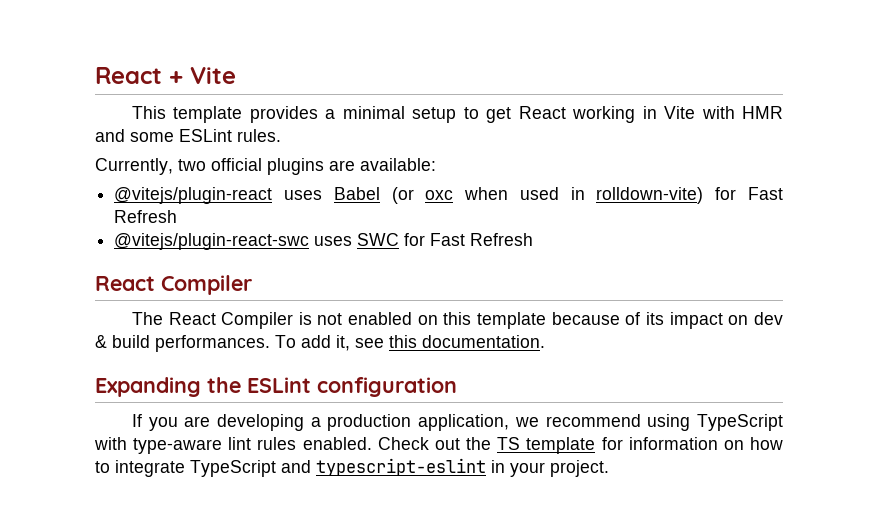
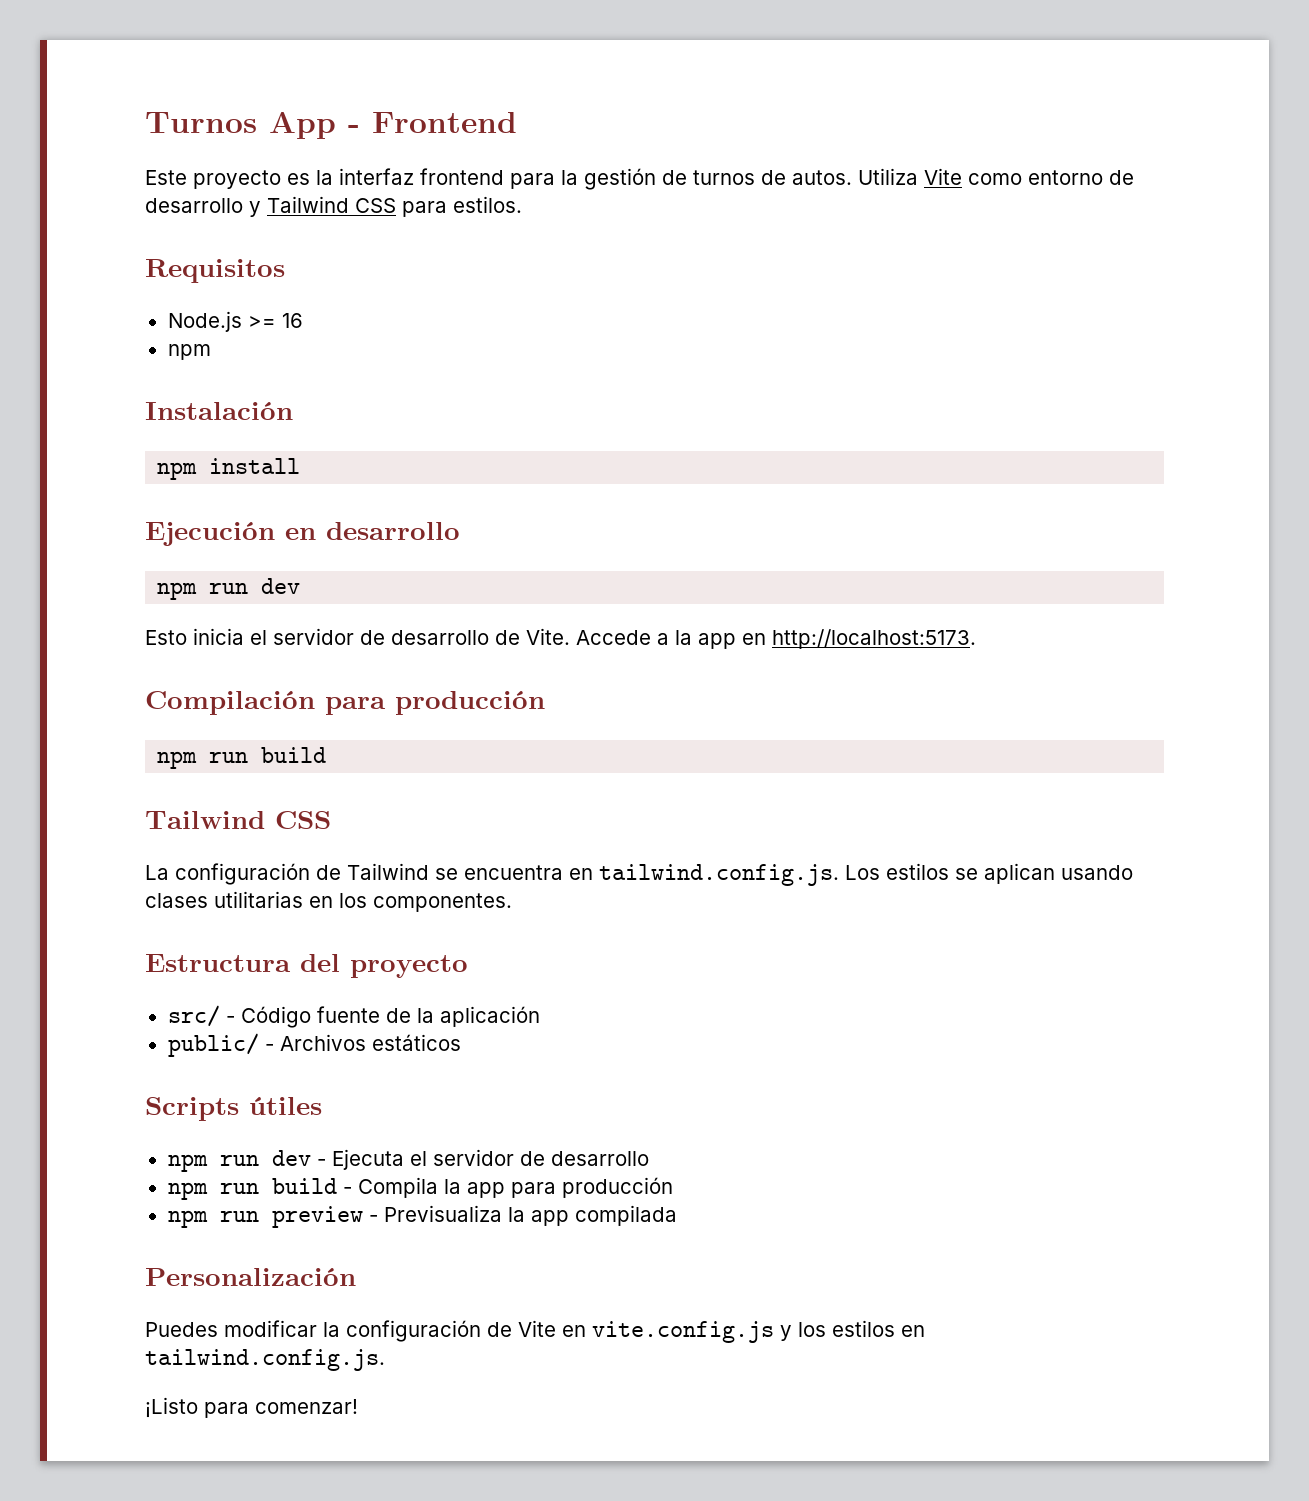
- React + Vite
- This template provides a minimal setup to get React working in Vite with HMR and some ESLint rules.
- Currently, two official plugins are available:
- @vitejs/plugin-react uses Babel (or oxc when used in rolldown-vite) for Fast Refresh
- @vitejs/plugin-react-swc uses SWC for Fast Refresh
- React Compiler
- The React Compiler is not enabled on this template because of its impact on dev & build performances. To add it, see this documentation.
- Expanding the ESLint configuration
- If you are developing a production application, we recommend using TypeScript with type-aware lint rules enabled. Check out the TS template for information on how to integrate TypeScript and typescript-eslint in your project.
+ Turnos App - Frontend
+ Este proyecto es la interfaz frontend para la gestión de turnos de autos. Utiliza Vite como entorno de desarrollo y Tailwind CSS para estilos.
+ Requisitos
+ Node.js >= 16
+ npm
+ Instalación
+ npm install
+ Ejecución en desarrollo
+ npm run dev
+ Esto inicia el servidor de desarrollo de Vite. Accede a la app en http://localhost:5173.
+ Compilación para producción
+ npm run build
+ Tailwind CSS
+ La configuración de Tailwind se encuentra en tailwind.config.js. Los estilos se aplican usando clases utilitarias en los componentes.
+ Estructura del proyecto
+ src/ - Código fuente de la aplicación
+ public/ - Archivos estáticos
+ Scripts útiles
+ npm run dev - Ejecuta el servidor de desarrollo
+ npm run build - Compila la app para producción
+ npm run preview - Previsualiza la app compilada
+ Personalización
+ Puedes modificar la configuración de Vite en vite.config.js y los estilos en tailwind.config.js.
+ ¡Listo para comenzar!

